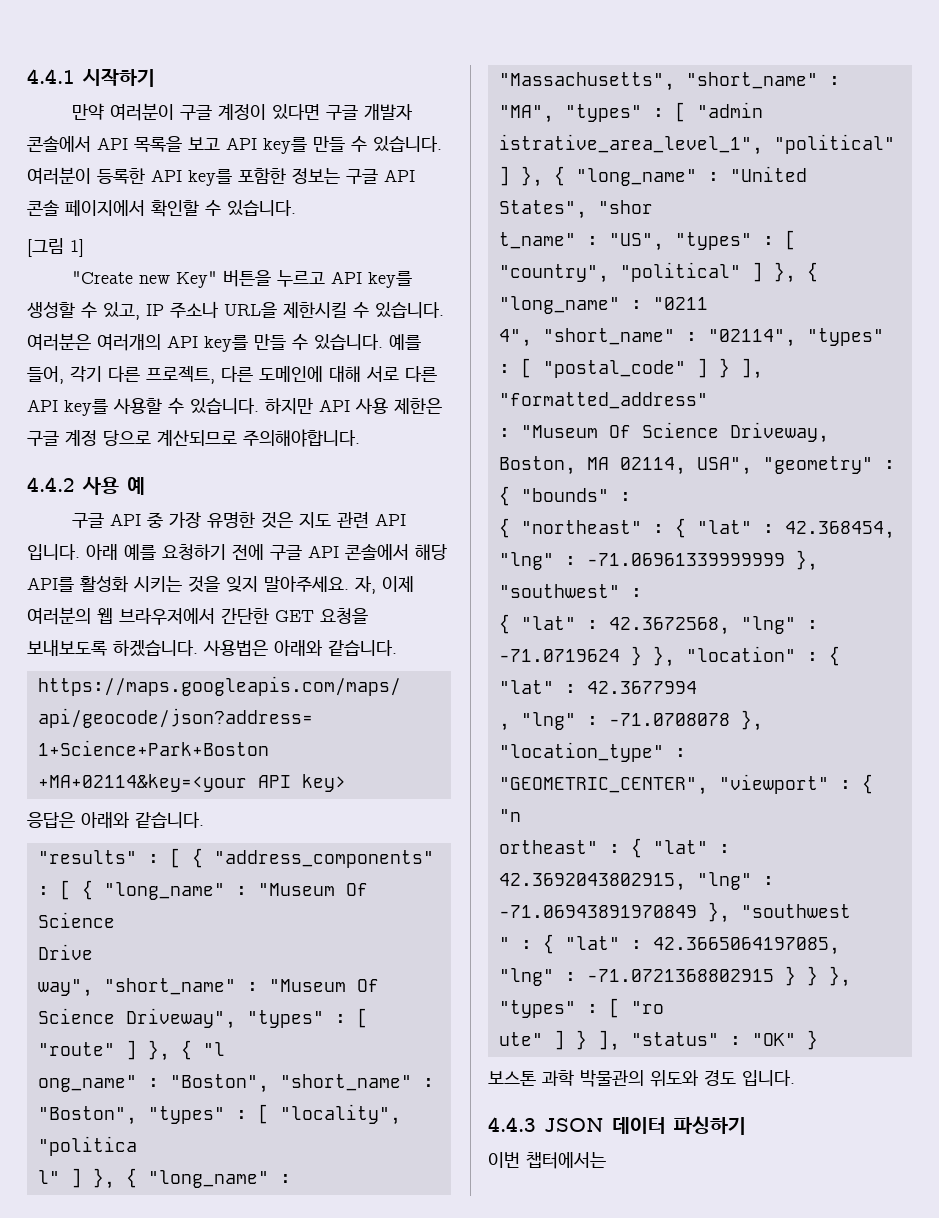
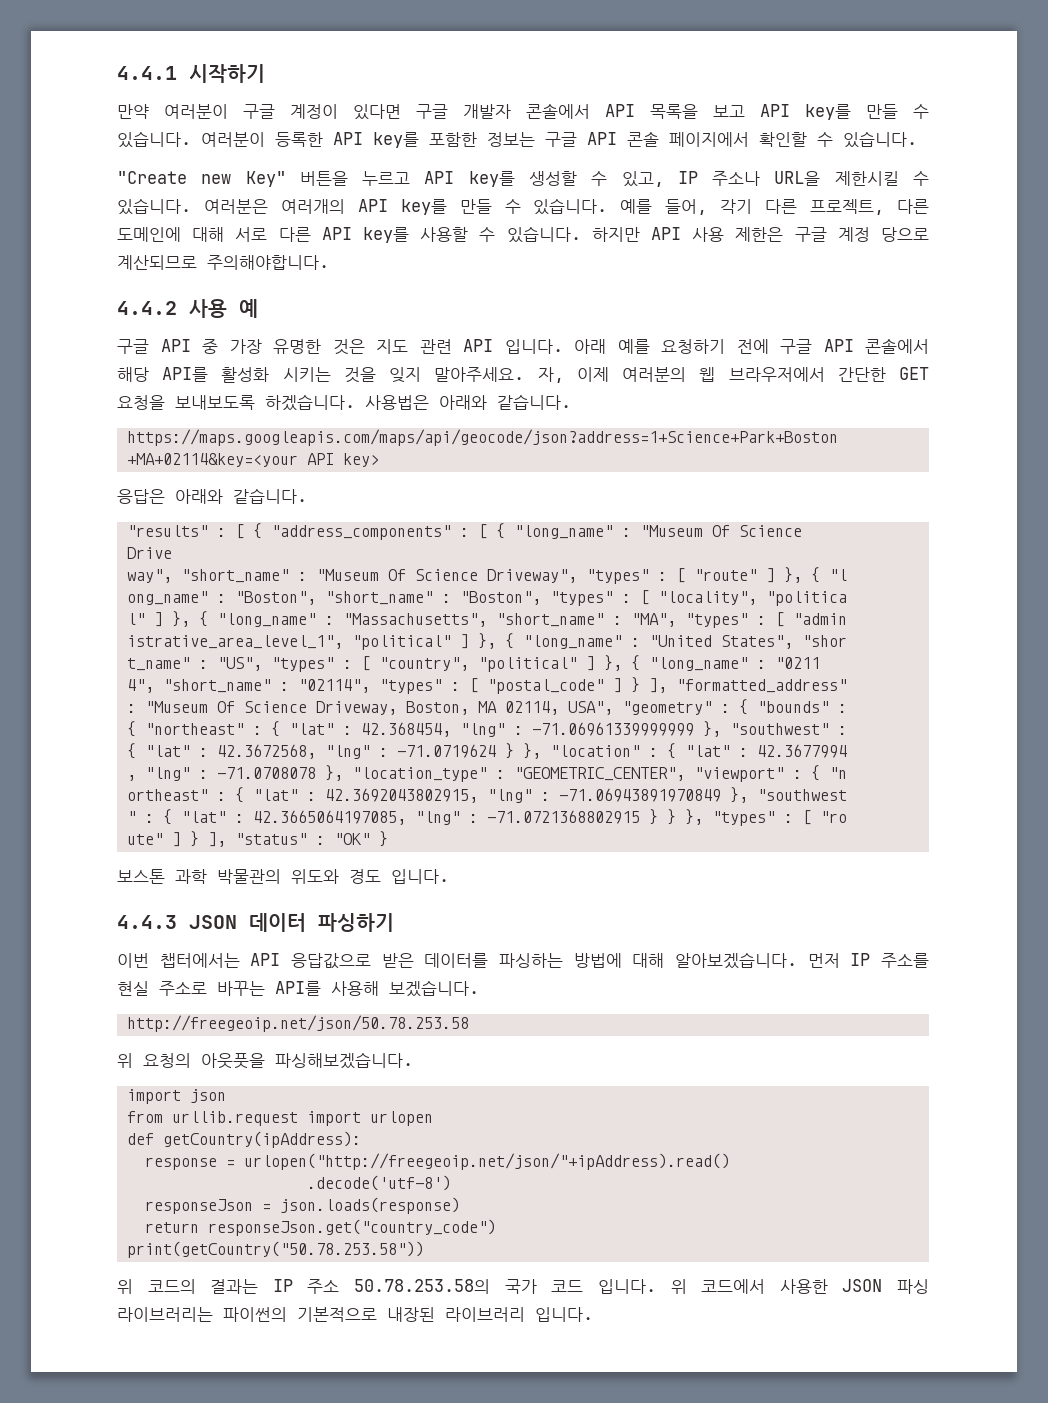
- [그림 1]
- 이번 챕터에서는
+ 이번 챕터에서는 API 응답값으로 받은 데이터를 파싱하는 방법에 대해 알아보겠습니다. 먼저 IP 주소를 현실 주소로 바꾸는 API를 사용해 보겠습니다.
+ http://freegeoip.net/json/50.78.253.58
+ 위 요청의 아웃풋을 파싱해보겠습니다.
+ import json
+ from urllib.request import urlopen
+ def getCountry(ipAddress):
+ response = urlopen("http://freegeoip.net/json/"+ipAddress).read()
+ .decode('utf-8')
+ responseJson = json.loads(response)
+ return responseJson.get("country_code")
+ print(getCountry("50.78.253.58"))
+ 위 코드의 결과는 IP 주소 50.78.253.58의 국가 코드 입니다. 위 코드에서 사용한 JSON 파싱 라이브러리는 파이썬의 기본적으로 내장된 라이브러리 입니다.

